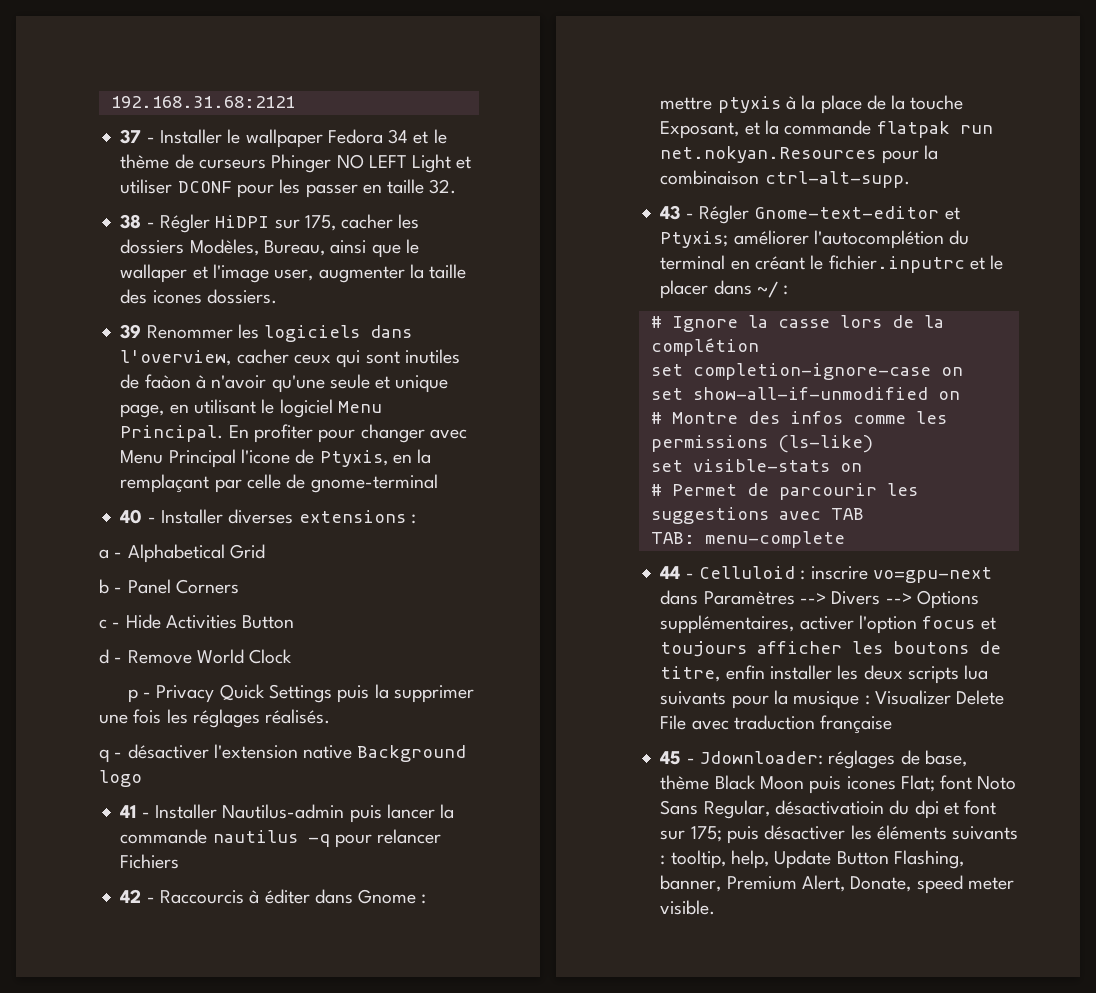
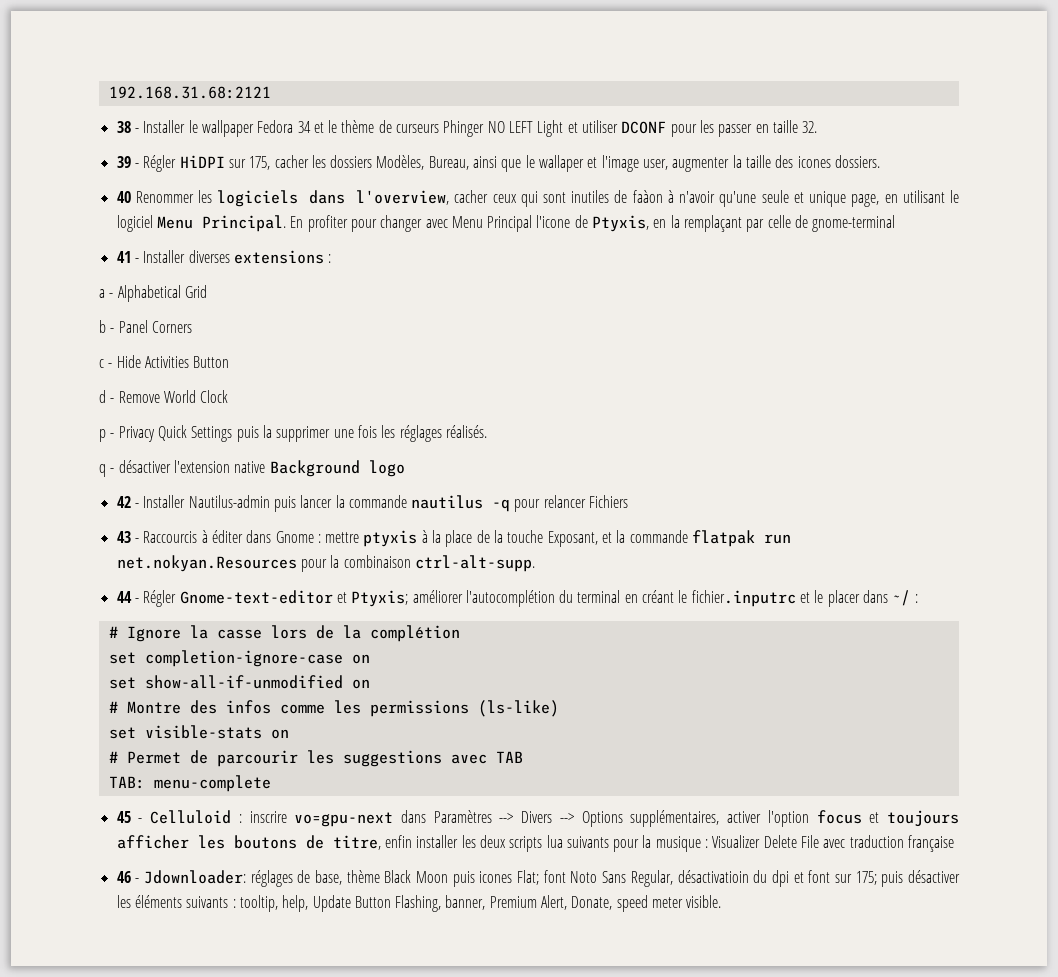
- 37 - Installer le wallpaper Fedora 34 et le thème de curseurs Phinger NO LEFT Light et utiliser DCONF pour les passer en taille 32.
+ 38 - Installer le wallpaper Fedora 34 et le thème de curseurs Phinger NO LEFT Light et utiliser DCONF pour les passer en taille 32.
- 38 - Régler HiDPI sur 175, cacher les dossiers Modèles, Bureau, ainsi que le wallaper et l'image user, augmenter la taille des icones dossiers.
+ 39 - Régler HiDPI sur 175, cacher les dossiers Modèles, Bureau, ainsi que le wallaper et l'image user, augmenter la taille des icones dossiers.
- 39 Renommer les logiciels dans l'overview, cacher ceux qui sont inutiles de faàon à n'avoir qu'une seule et unique page, en utilisant le logiciel Menu Principal.
+ 40 Renommer les logiciels dans l'overview, cacher ceux qui sont inutiles de faàon à n'avoir qu'une seule et unique page, en utilisant le logiciel Menu Principal.
- 40 - Installer diverses extensions :
+ 41 - Installer diverses extensions :
- 41 - Installer Nautilus-admin puis lancer la commande nautilus -q pour relancer Fichiers
+ 42 - Installer Nautilus-admin puis lancer la commande nautilus -q pour relancer Fichiers
- 42 - Raccourcis à éditer dans Gnome : mettre ptyxis à la place de la touche Exposant, et la commande flatpak run net.nokyan.Resources pour la combinaison ctrl-alt-supp.
+ 43 - Raccourcis à éditer dans Gnome : mettre ptyxis à la place de la touche Exposant, et la commande flatpak run net.nokyan.Resources pour la combinaison ctrl-alt-supp.
- 43 - Régler Gnome-text-editor et Ptyxis; améliorer l'autocomplétion du terminal en créant le fichier.inputrc et le placer dans ~/ :
+ 44 - Régler Gnome-text-editor et Ptyxis; améliorer l'autocomplétion du terminal en créant le fichier.inputrc et le placer dans ~/ :
- 44 - Celluloid : inscrire vo=gpu-next dans Paramètres --> Divers --> Options supplémentaires, activer l'option focus et toujours afficher les boutons de titre, enfin installer les deux scripts lua suivants pour la musique : Visualizer Delete File avec traduction française
+ 45 - Celluloid : inscrire vo=gpu-next dans Paramètres --> Divers --> Options supplémentaires, activer l'option focus et toujours afficher les boutons de titre, enfin installer les deux scripts lua suivants pour la musique : Visualizer Delete File avec traduction française
- 45 - Jdownloader: réglages de base, thème Black Moon puis icones Flat; font Noto Sans Regular, désactivatioin du dpi et font sur 175; puis désactiver les éléments suivants : tooltip, help, Update Button Flashing, banner, Premium Alert, Donate, speed meter visible.
+ 46 - Jdownloader: réglages de base, thème Black Moon puis icones Flat; font Noto Sans Regular, désactivatioin du dpi et font sur 175; puis désactiver les éléments suivants : tooltip, help, Update Button Flashing, banner, Premium Alert, Donate, speed meter visible.

